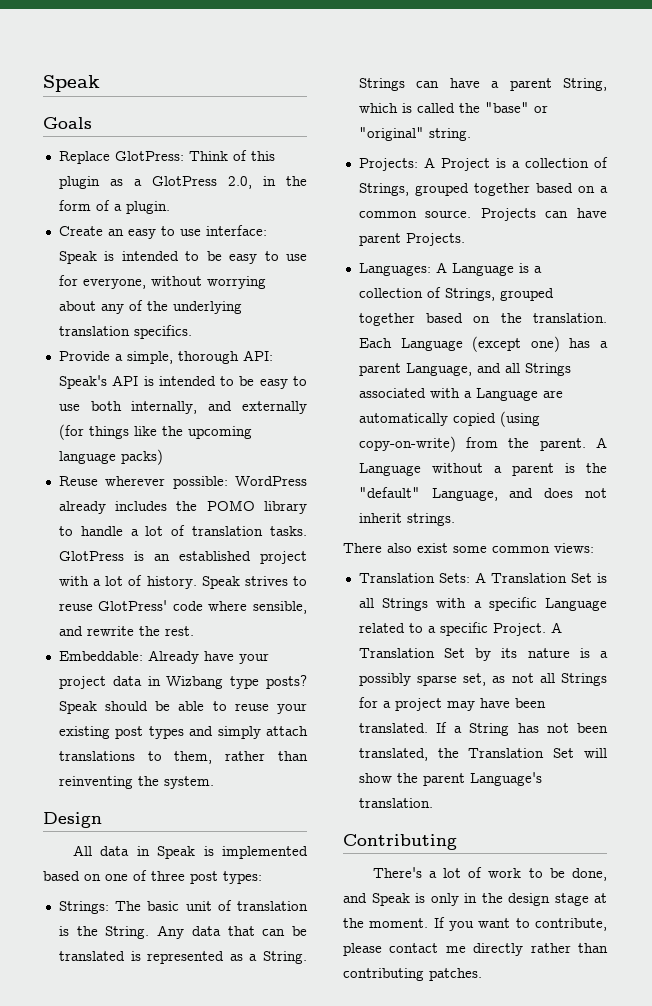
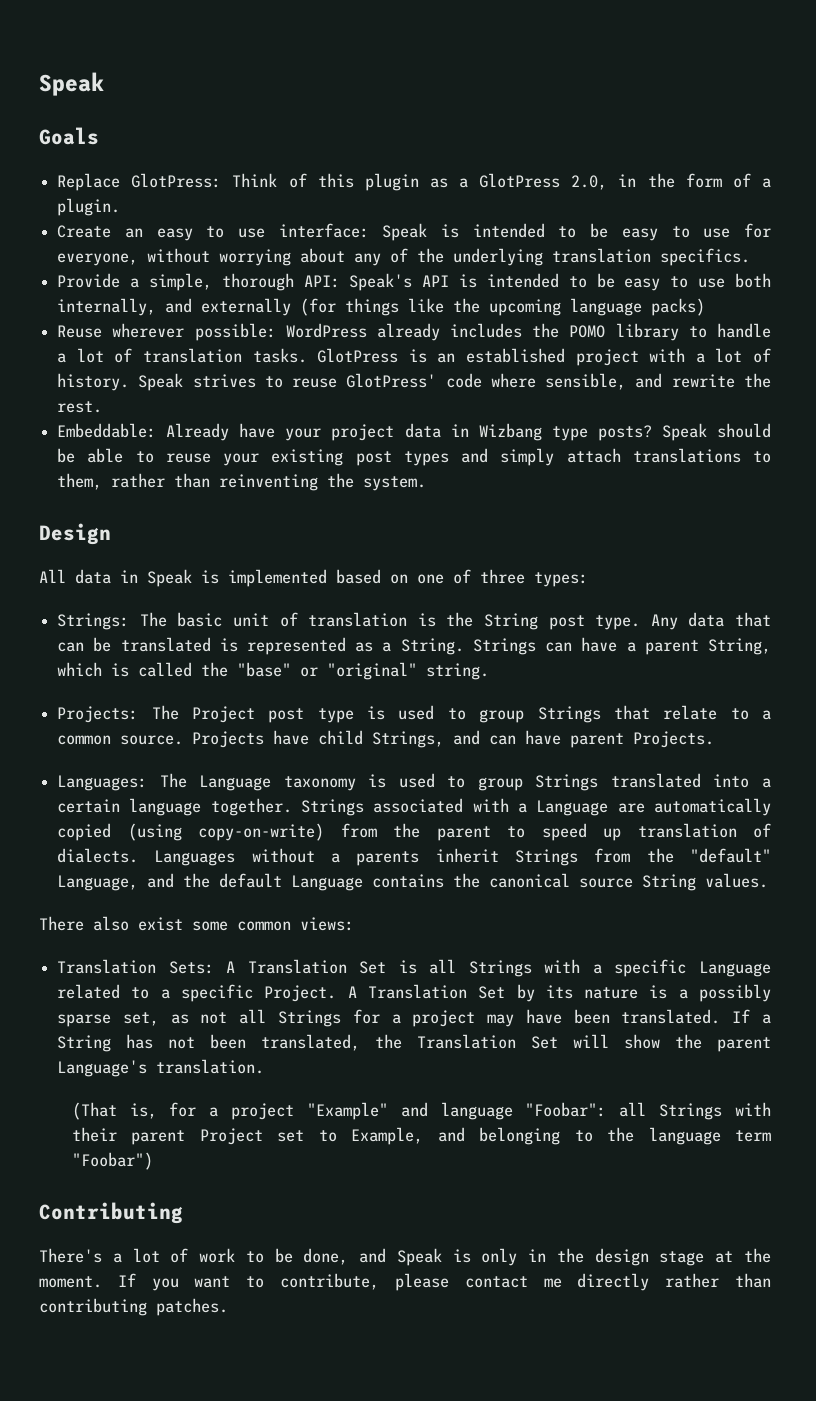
- All data in Speak is implemented based on one of three post types:
+ All data in Speak is implemented based on one of three types:
- Strings: The basic unit of translation is the String.
+ Strings: The basic unit of translation is the String post type.
- Projects: A Project is a collection of Strings, grouped together based on a common source. Projects can have parent Projects.
+ Projects: The Project post type is used to group Strings that relate to a common source. Projects have child Strings, and can have parent Projects.
- Languages: A Language is a collection of Strings, grouped together based on the translation. Each Language (except one) has a parent Language, and all Strings associated with a Language are automatically copied (using copy-on-write) from the parent. A Language without a parent is the "default" Language, and does not inherit strings.
+ Languages: The Language taxonomy is used to group Strings translated into a certain language together. Strings associated with a Language are automatically copied (using copy-on-write) from the parent to speed up translation of dialects. Languages without a parents inherit Strings from the "default" Language, and the default Language contains the canonical source String values.
+ (That is, for a project "Example" and language "Foobar": all Strings with their parent Project set to Example, and belonging to the language term "Foobar")

